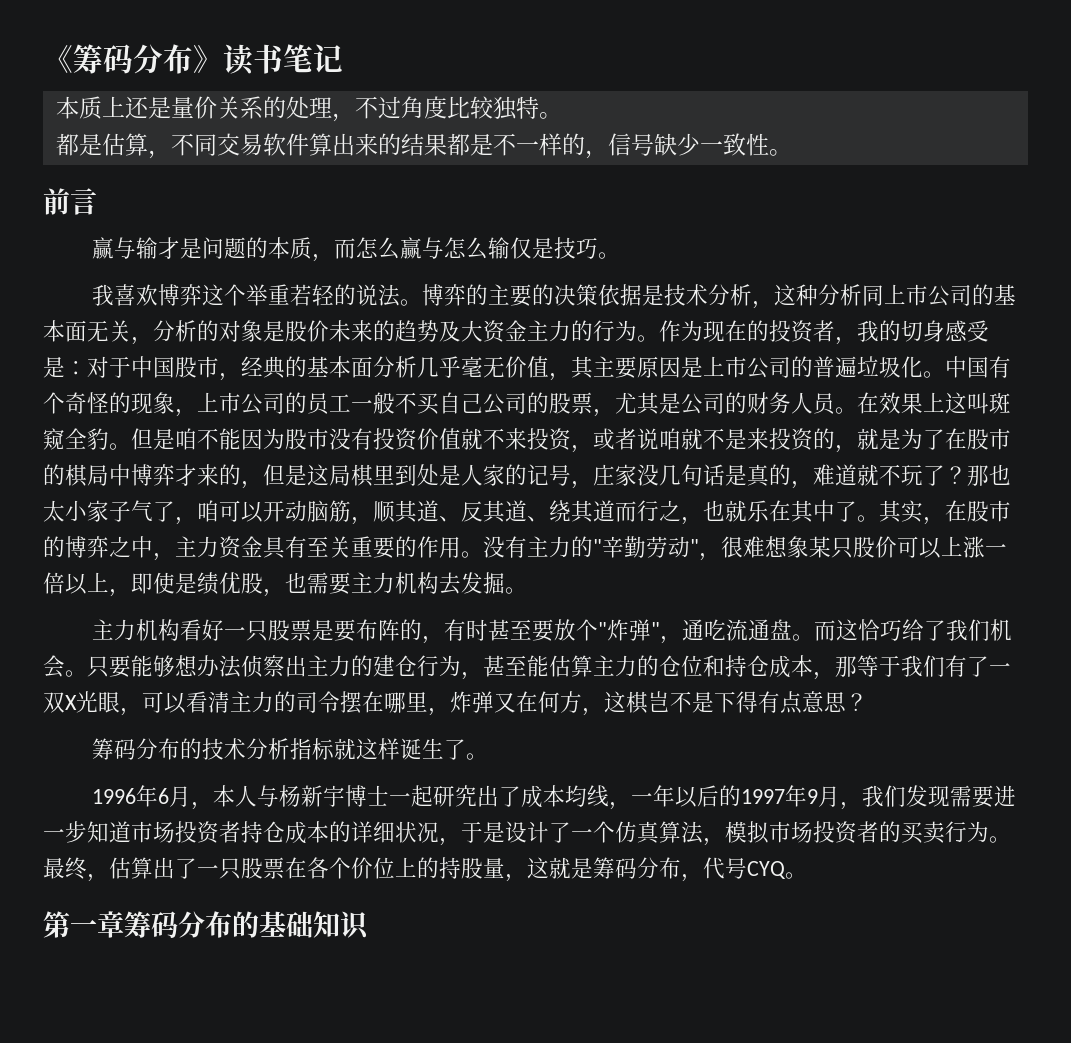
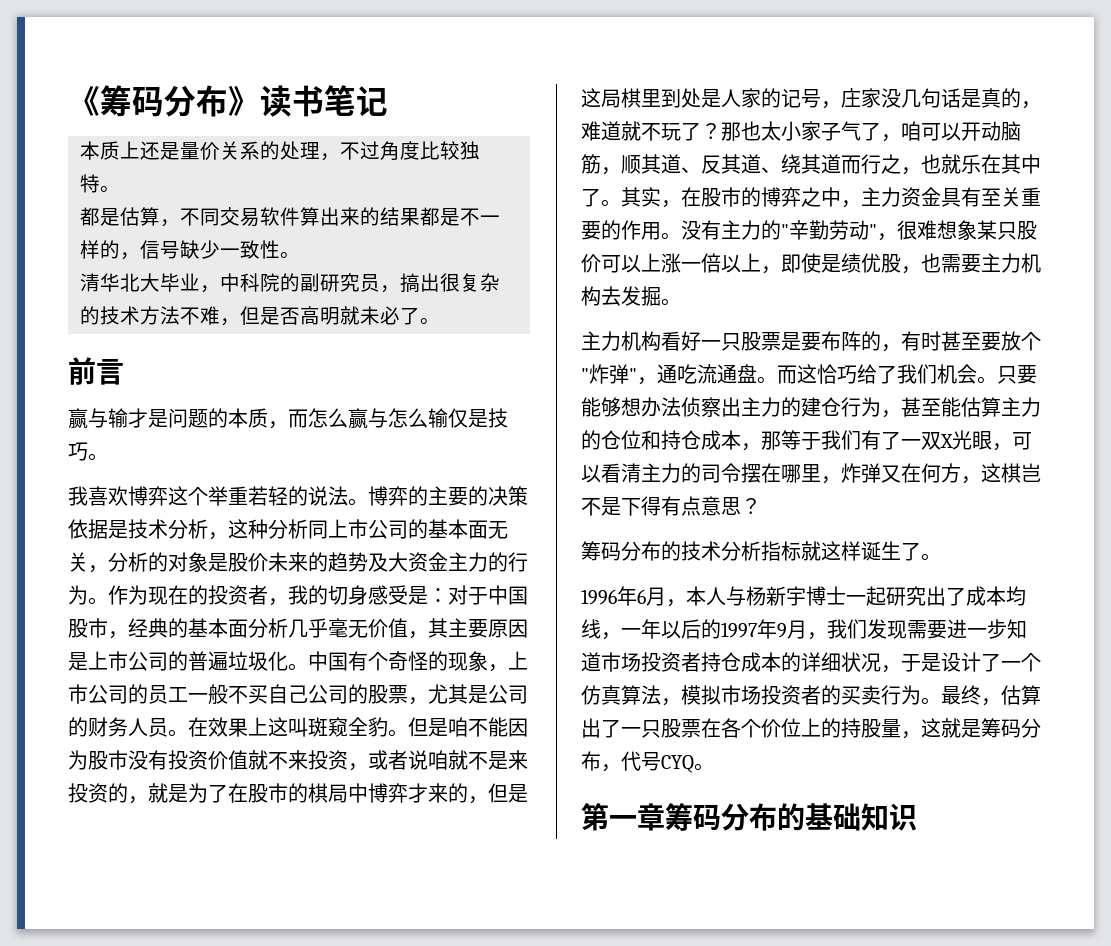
+ 清华北大毕业，中科院的副研究员，搞出很复杂的技术方法不难，但是否高明就未必了。

